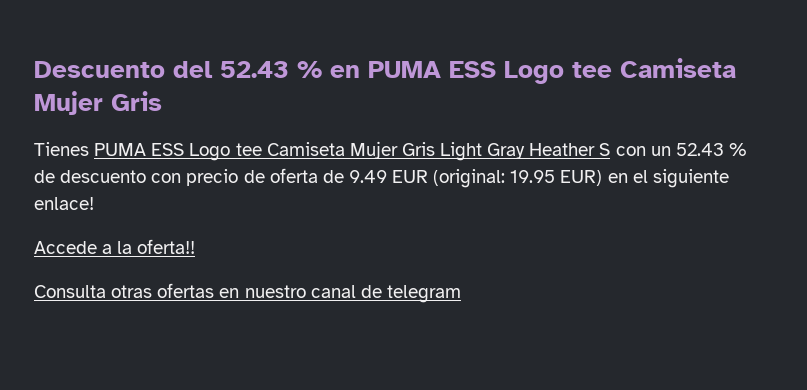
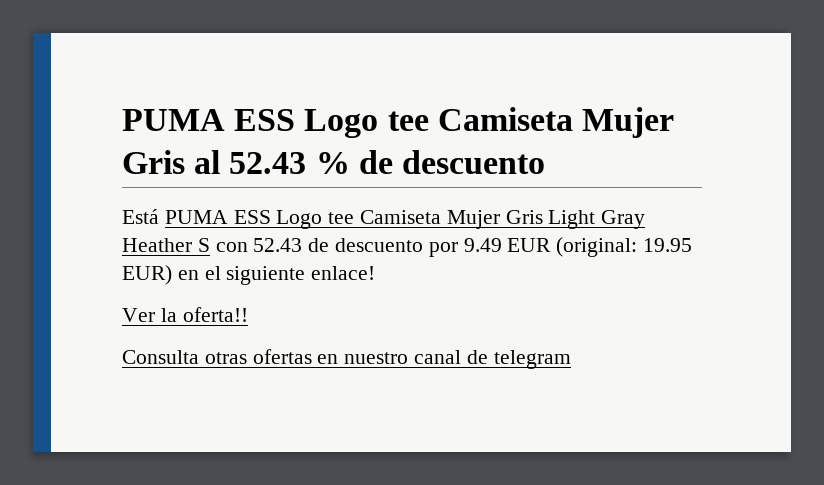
- Descuento del 52.43 % en PUMA ESS Logo tee Camiseta Mujer Gris
- Tienes PUMA ESS Logo tee Camiseta Mujer Gris Light Gray Heather S con un 52.43 % de descuento con precio de oferta de 9.49 EUR (original: 19.95 EUR) en el siguiente enlace!
+ PUMA ESS Logo tee Camiseta Mujer Gris al 52.43 % de descuento
+ Está PUMA ESS Logo tee Camiseta Mujer Gris Light Gray Heather S con 52.43 de descuento por 9.49 EUR (original: 19.95 EUR) en el siguiente enlace!
- Accede a la oferta!!
+ Ver la oferta!!

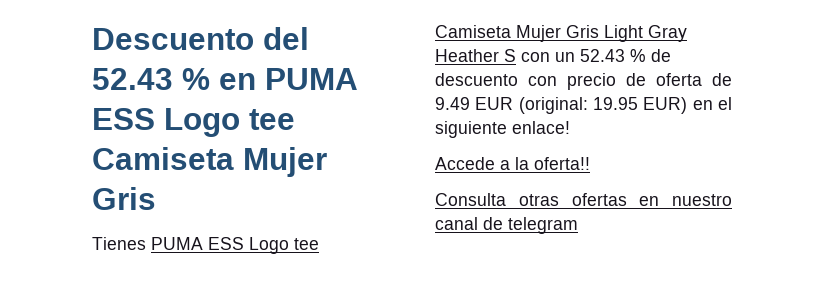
- PUMA ESS Logo tee Camiseta Mujer Gris al 52.43 % de descuento
- Está PUMA ESS Logo tee Camiseta Mujer Gris Light Gray Heather S con 52.43 de descuento por 9.49 EUR (original: 19.95 EUR) en el siguiente enlace!
+ Descuento del 52.43 % en PUMA ESS Logo tee Camiseta Mujer Gris
+ Tienes PUMA ESS Logo tee Camiseta Mujer Gris Light Gray Heather S con un 52.43 % de descuento con precio de oferta de 9.49 EUR (original: 19.95 EUR) en el siguiente enlace!
- Ver la oferta!!
+ Accede a la oferta!!

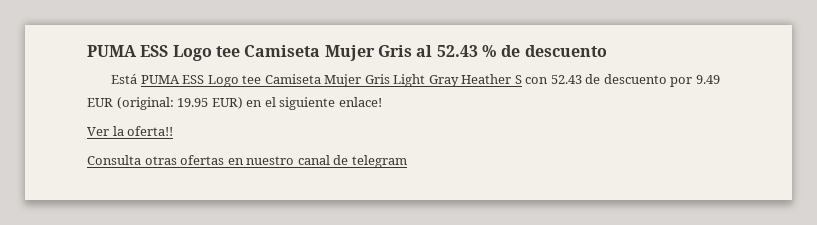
- Descuento del 52.43 % en PUMA ESS Logo tee Camiseta Mujer Gris
- Tienes PUMA ESS Logo tee Camiseta Mujer Gris Light Gray Heather S con un 52.43 % de descuento con precio de oferta de 9.49 EUR (original: 19.95 EUR) en el siguiente enlace!
+ PUMA ESS Logo tee Camiseta Mujer Gris al 52.43 % de descuento
+ Está PUMA ESS Logo tee Camiseta Mujer Gris Light Gray Heather S con 52.43 de descuento por 9.49 EUR (original: 19.95 EUR) en el siguiente enlace!
- Accede a la oferta!!
+ Ver la oferta!!

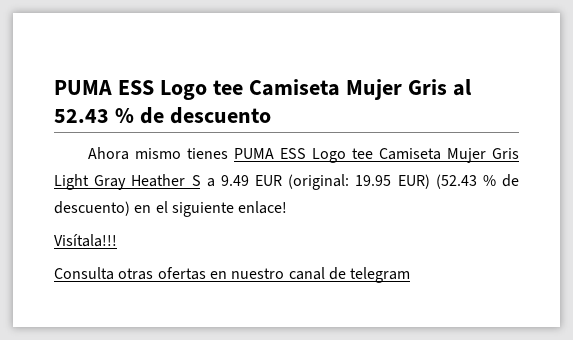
- Está PUMA ESS Logo tee Camiseta Mujer Gris Light Gray Heather S con 52.43 de descuento por 9.49 EUR (original: 19.95 EUR) en el siguiente enlace!
+ Ahora mismo tienes PUMA ESS Logo tee Camiseta Mujer Gris Light Gray Heather S a 9.49 EUR (original: 19.95 EUR) (52.43 % de descuento) en el siguiente enlace!
- Ver la oferta!!
+ Visítala!!!

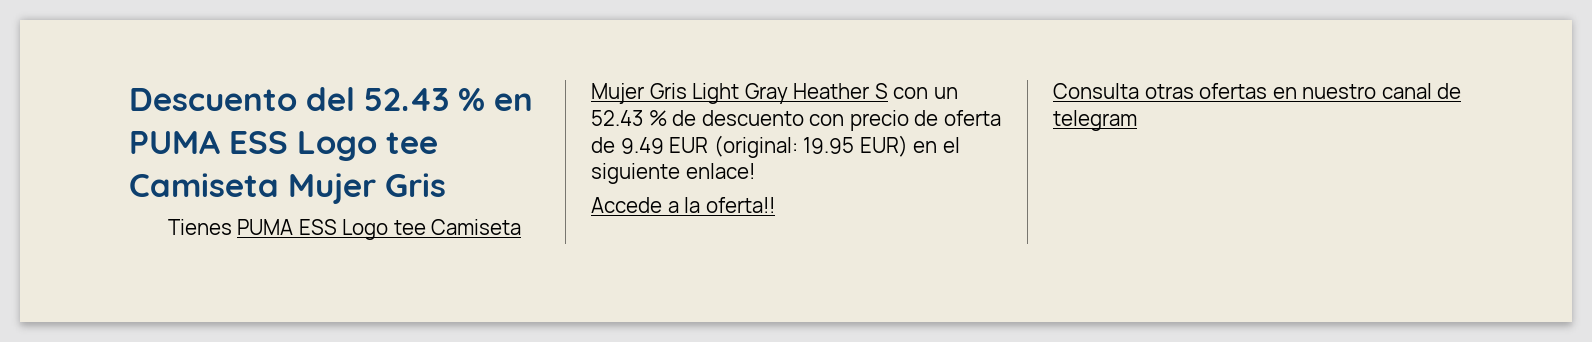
- PUMA ESS Logo tee Camiseta Mujer Gris al 52.43 % de descuento
- Ahora mismo tienes PUMA ESS Logo tee Camiseta Mujer Gris Light Gray Heather S a 9.49 EUR (original: 19.95 EUR) (52.43 % de descuento) en el siguiente enlace!
+ Descuento del 52.43 % en PUMA ESS Logo tee Camiseta Mujer Gris
+ Tienes PUMA ESS Logo tee Camiseta Mujer Gris Light Gray Heather S con un 52.43 % de descuento con precio de oferta de 9.49 EUR (original: 19.95 EUR) en el siguiente enlace!
- Visítala!!!
+ Accede a la oferta!!

